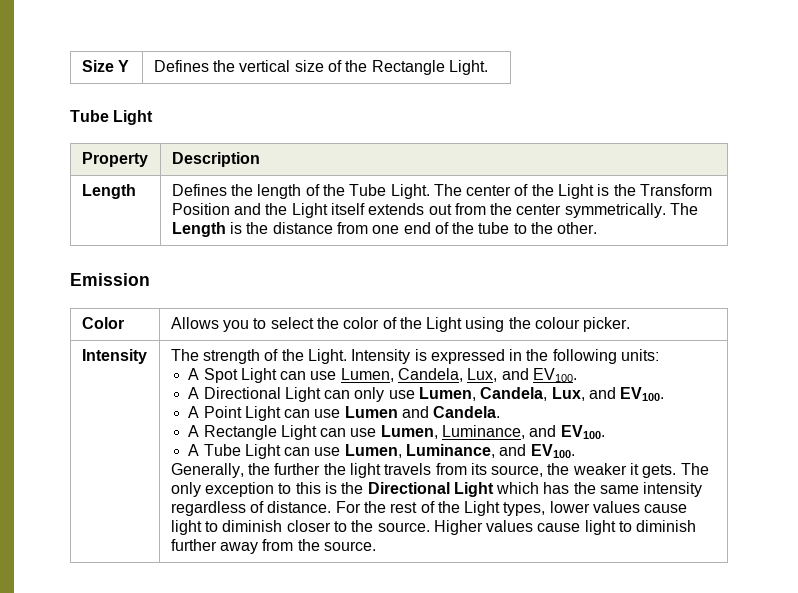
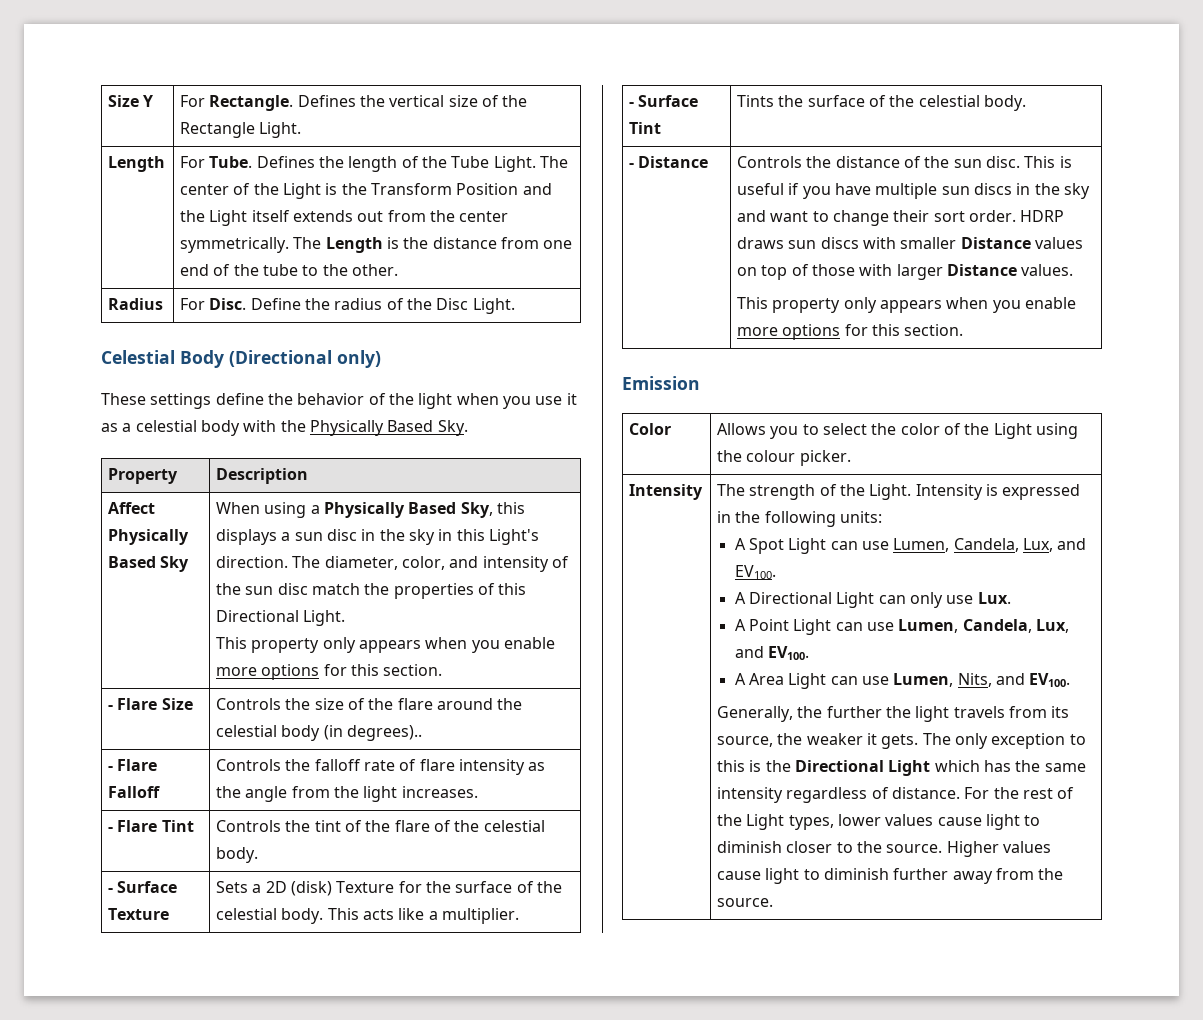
- Size Y | Defines the vertical size of the Rectangle Light.
- Tube Light
- Property | Description
+ Size Y | For Rectangle. Defines the vertical size of the Rectangle Light.
+ For Tube.
+ Radius | For Disc. Define the radius of the Disc Light.
+ Celestial Body (Directional only)
+ These settings define the behavior of the light when you use it as a celestial body with the Physically Based Sky.
+ Property | Description
+ Affect Physically Based Sky | When using a Physically Based Sky, this displays a sun disc in the sky in this Light's direction. The diameter, color, and intensity of the sun disc match the properties of this Directional Light.
+ This property only appears when you enable more options for this section.
+ - Flare Size | Controls the size of the flare around the celestial body (in degrees)..
+ - Flare Falloff | Controls the falloff rate of flare intensity as the angle from the light increases.
+ - Flare Tint | Controls the tint of the flare of the celestial body.
+ - Surface Texture | Sets a 2D (disk) Texture for the surface of the celestial body. This acts like a multiplier.
+ - Surface Tint | Tints the surface of the celestial body.
+ - Distance | Controls the distance of the sun disc. This is useful if you have multiple sun discs in the sky and want to change their sort order. HDRP draws sun discs with smaller Distance values on top of those with larger Distance values.
+ This property only appears when you enable more options for this section.
- A Directional Light can only use Lumen, Candela, Lux, and EV100.
- A Point Light can use Lumen and Candela.
- A Rectangle Light can use Lumen, Luminance, and EV100.
- A Tube Light can use Lumen, Luminance, and EV100.
+ A Directional Light can only use Lux.
+ A Point Light can use Lumen, Candela, Lux, and EV100.
+ A Area Light can use Lumen, Nits, and EV100.

